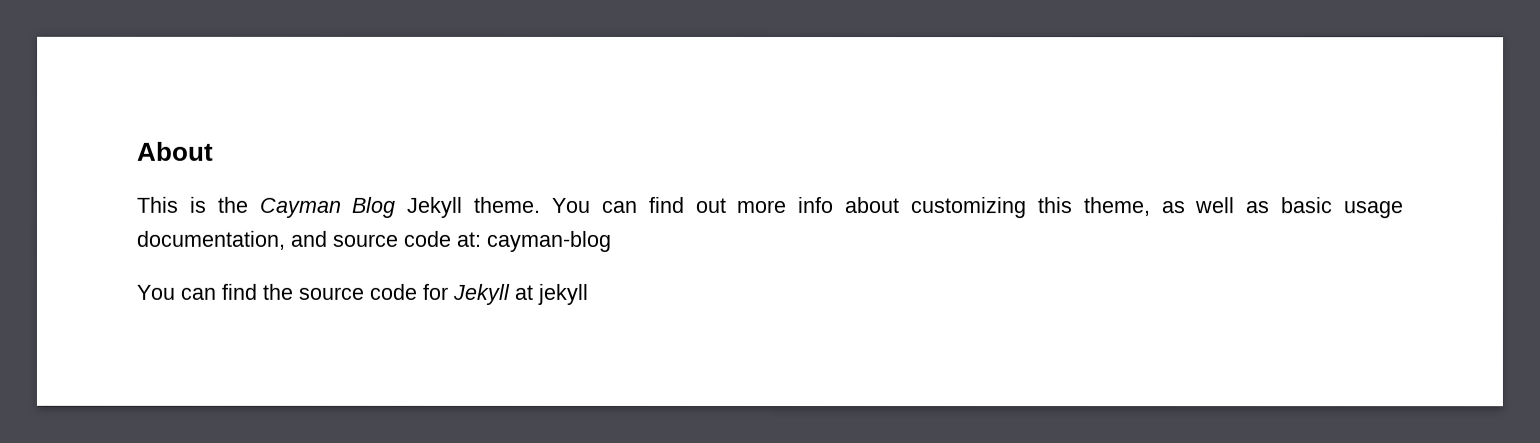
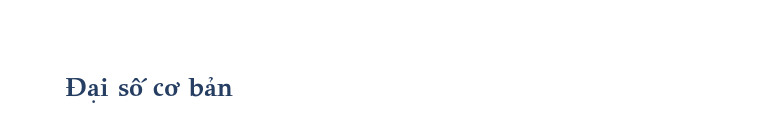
- About
- This is the Cayman Blog Jekyll theme. You can find out more info about customizing this theme, as well as basic usage documentation, and source code at: cayman-blog
- You can find the source code for Jekyll at jekyll
+ Đại số cơ bản

